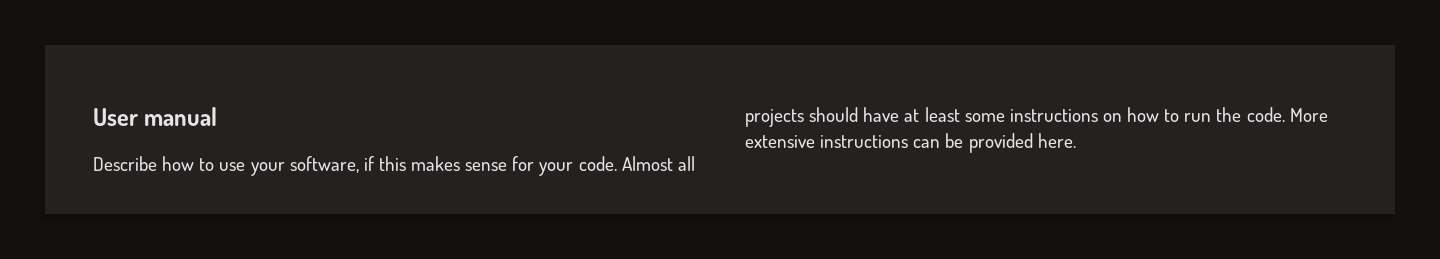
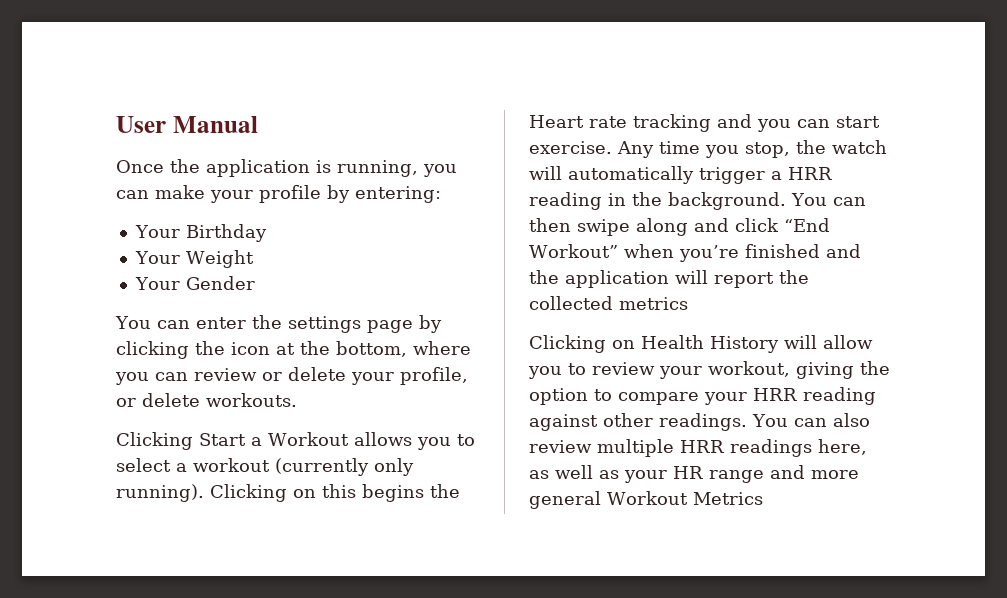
- User manual
- Describe how to use your software, if this makes sense for your code. Almost all projects should have at least some instructions on how to run the code. More extensive instructions can be provided here.
+ User Manual
+ Once the application is running, you can make your profile by entering:
+ Your Birthday
+ Your Weight
+ Your Gender
+ You can enter the settings page by clicking the icon at the bottom, where you can review or delete your profile, or delete workouts.
+ Clicking Start a Workout allows you to select a workout (currently only running). Clicking on this begins the Heart rate tracking and you can start exercise. Any time you stop, the watch will automatically trigger a HRR reading in the background. You can then swipe along and click “End Workout” when you’re finished and the application will report the collected metrics
+ Clicking on Health History will allow you to review your workout, giving the option to compare your HRR reading against other readings. You can also review multiple HRR readings here, as well as your HR range and more general Workout Metrics

